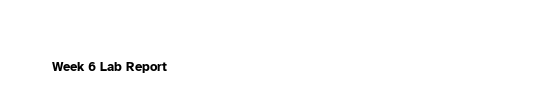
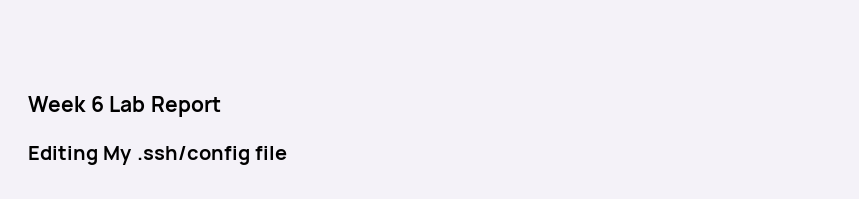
+ Editing My .ssh/config file

